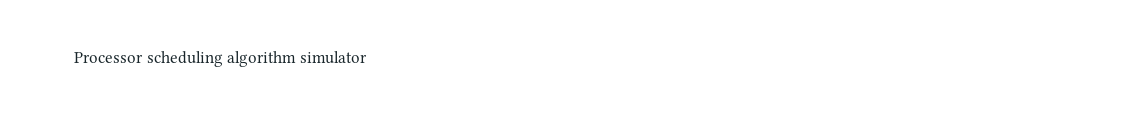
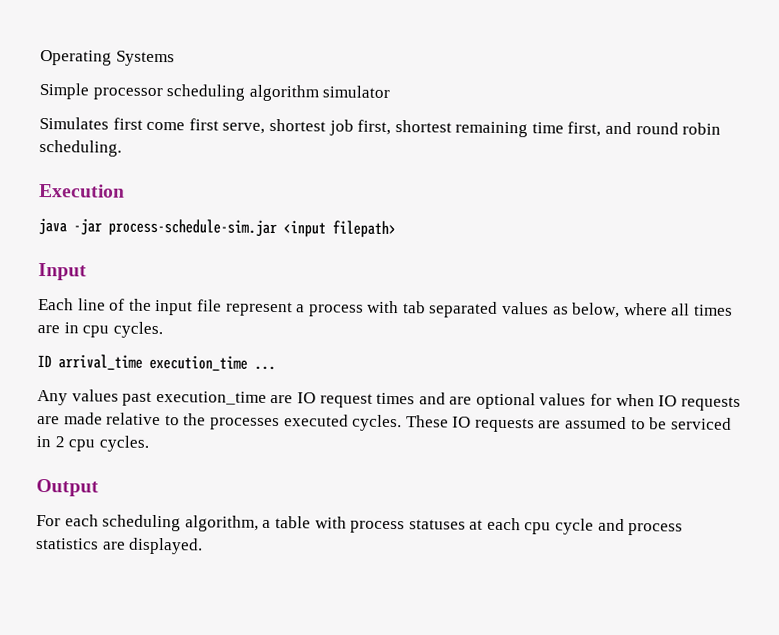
- Processor scheduling algorithm simulator
+ Operating Systems
+ Simple processor scheduling algorithm simulator
+ Simulates first come first serve, shortest job first, shortest remaining time first, and round robin scheduling.
+ Execution
+ java -jar process-schedule-sim.jar <input filepath>
+ Input
+ Each line of the input file represent a process with tab separated values as below, where all times are in cpu cycles.
+ ID arrival_time execution_time ...
+ Any values past execution_time are IO request times and are optional values for when IO requests are made relative to the processes executed cycles. These IO requests are assumed to be serviced in 2 cpu cycles.
+ Output
+ For each scheduling algorithm, a table with process statuses at each cpu cycle and process statistics are displayed.

